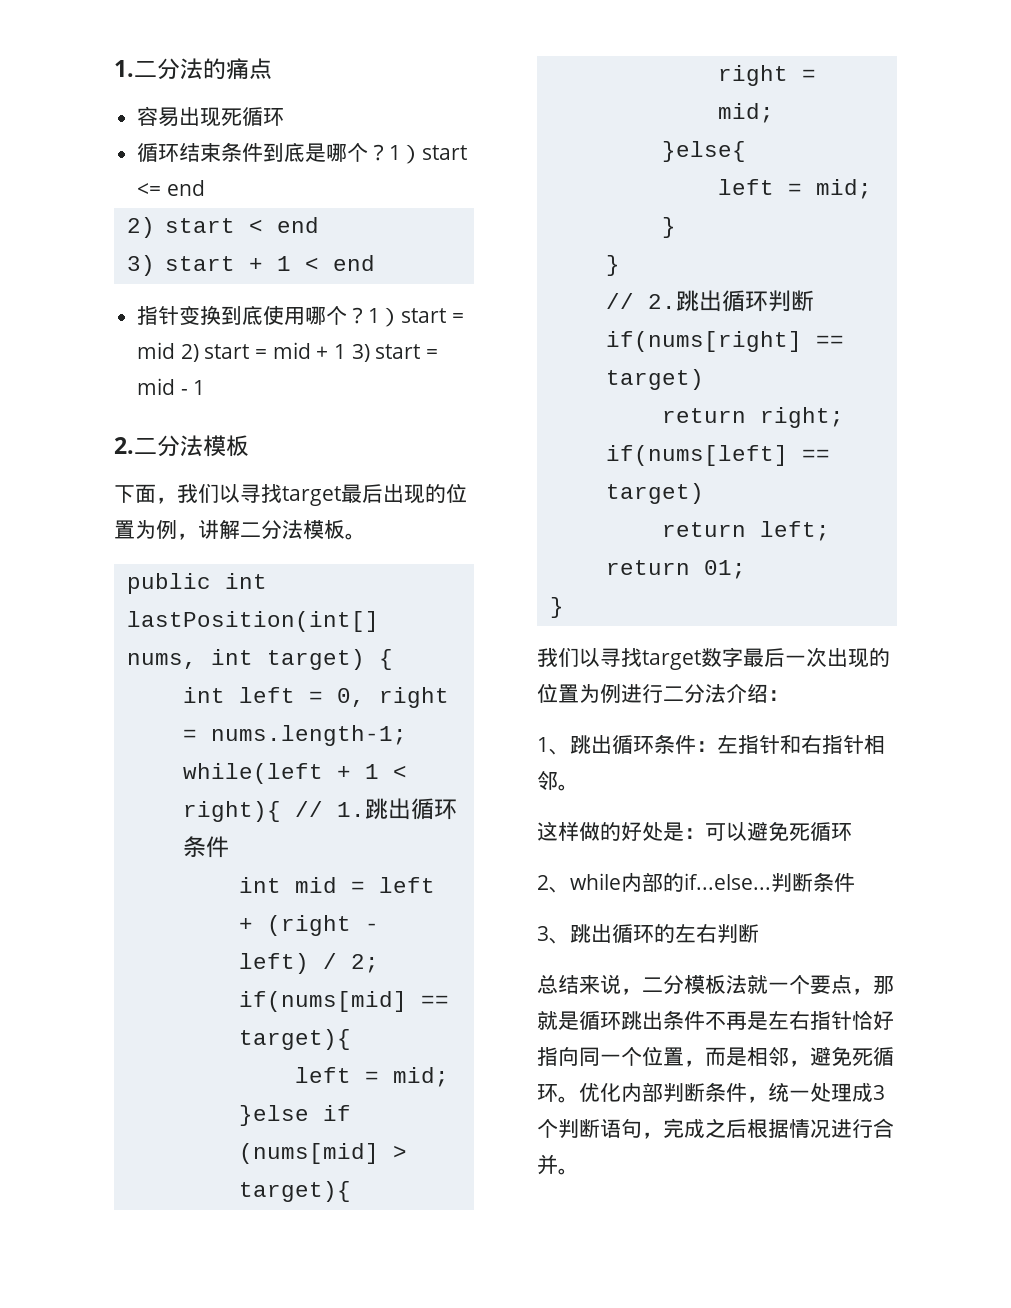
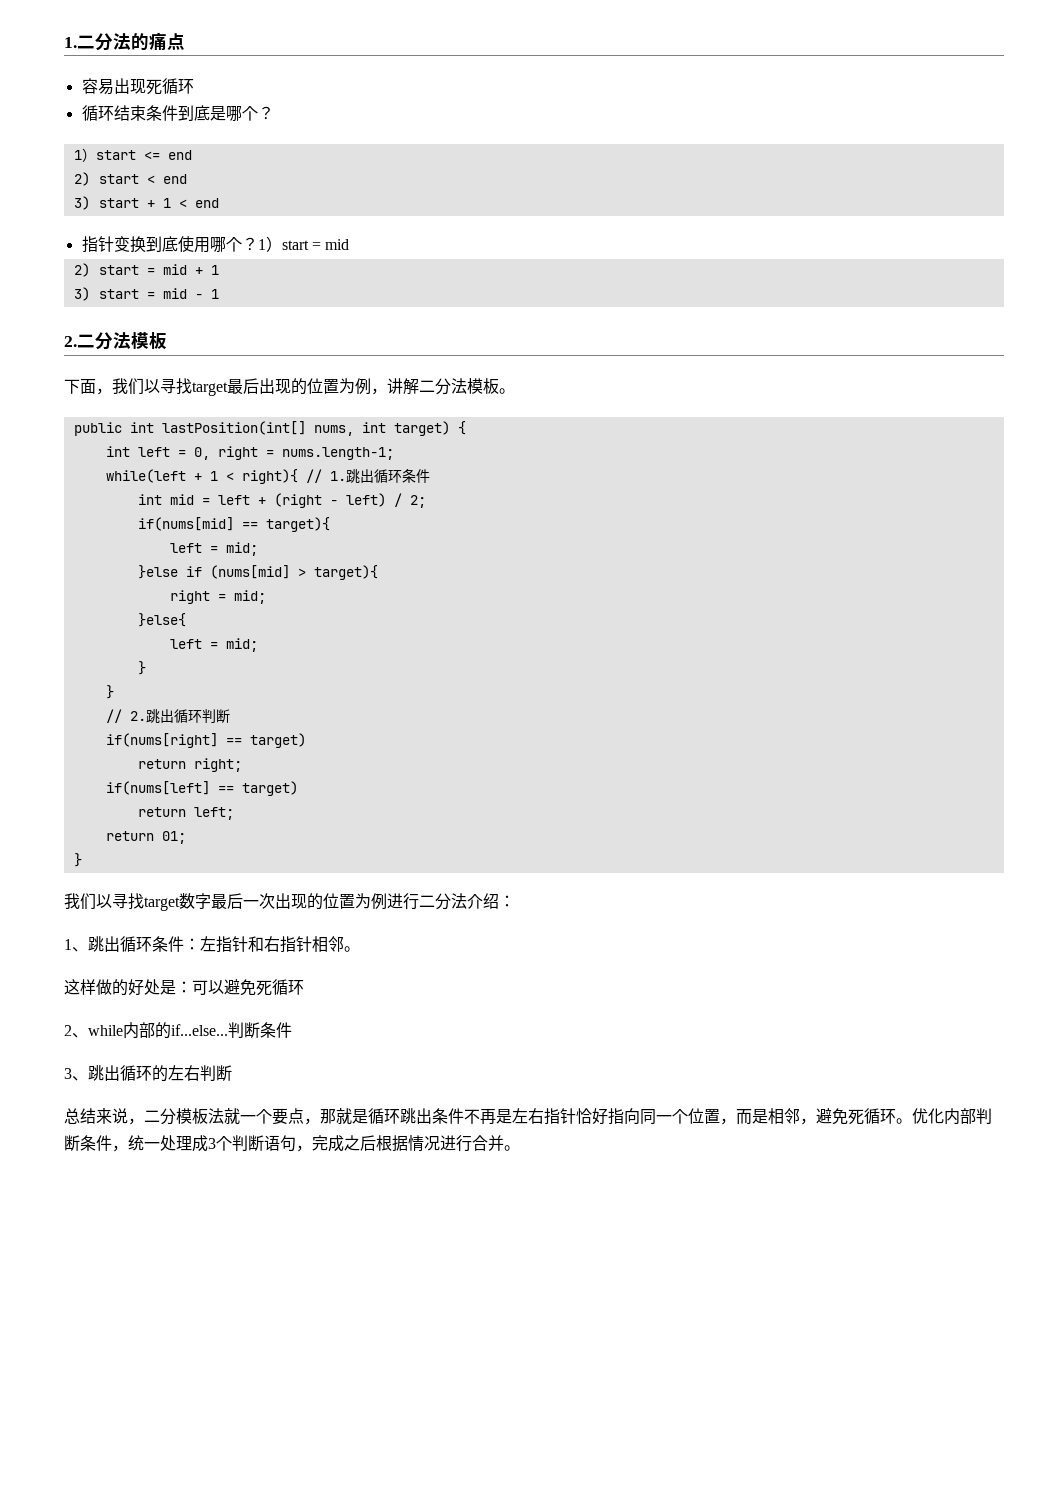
- 循环结束条件到底是哪个？1）start <= end
+ 循环结束条件到底是哪个？
+ 1）start <= end
- 1）start = mid 2) start = mid + 1 3) start = mid - 1
+ 1）start = mid
+ 2) start = mid + 1
+ 3) start = mid - 1

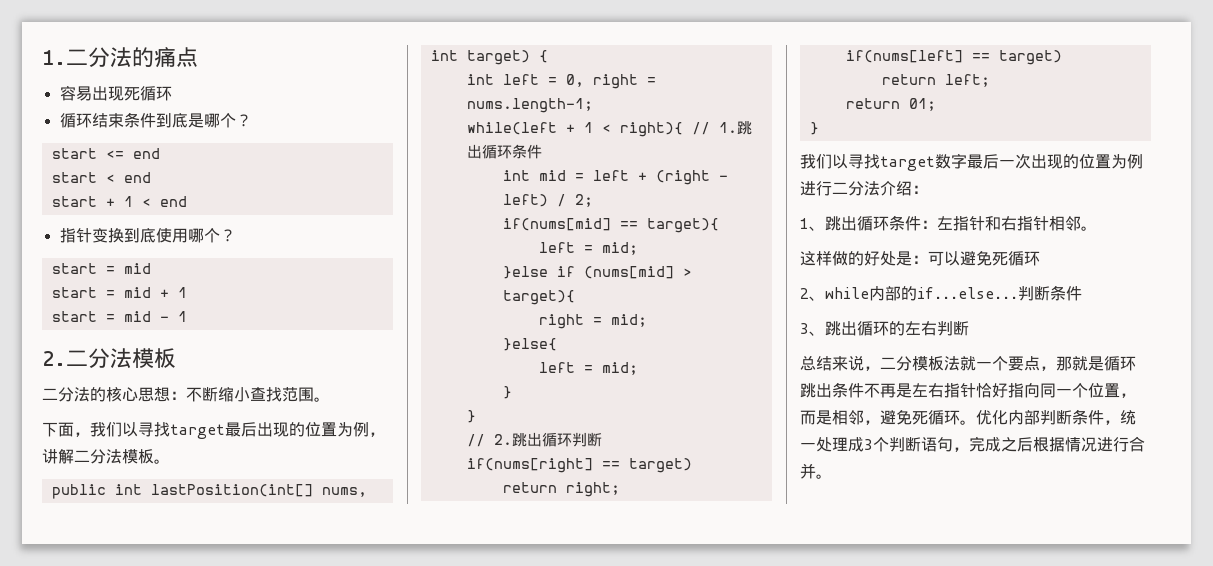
- 1）start <= end
+ start <= end
- 2) start < end
+ start < end
- 3) start + 1 < end
+ start + 1 < end
- 指针变换到底使用哪个？1）start = mid
+ 指针变换到底使用哪个？
+ start = mid
- 2) start = mid + 1
+ start = mid + 1
- 3) start = mid - 1
+ start = mid - 1
+ 二分法的核心思想：不断缩小查找范围。

